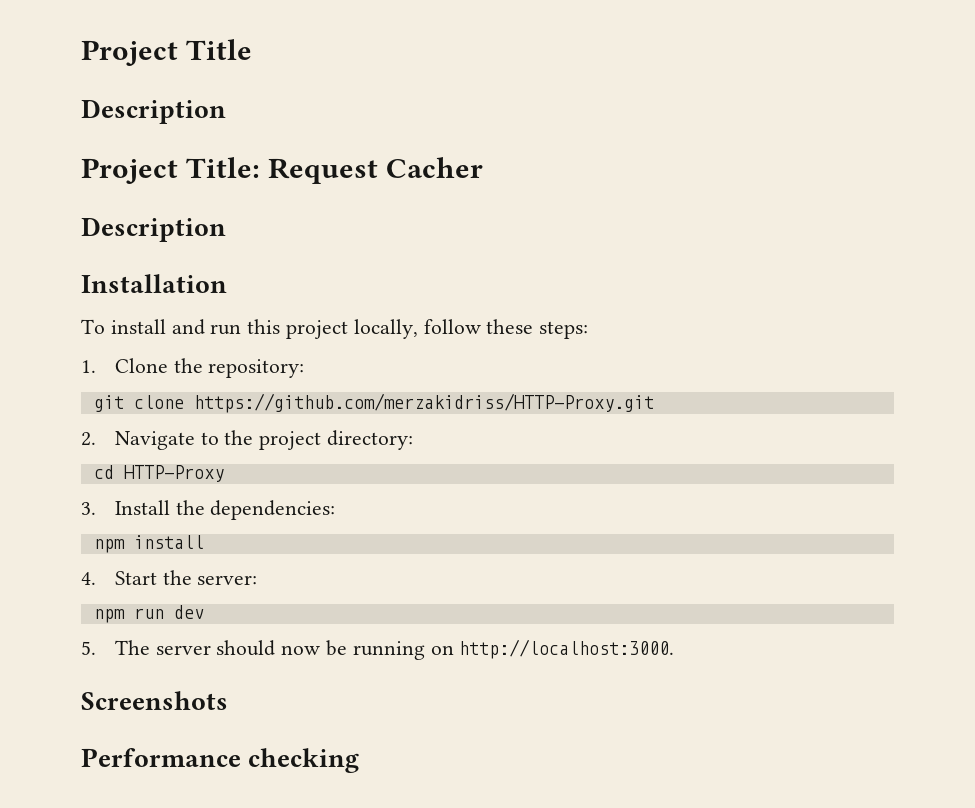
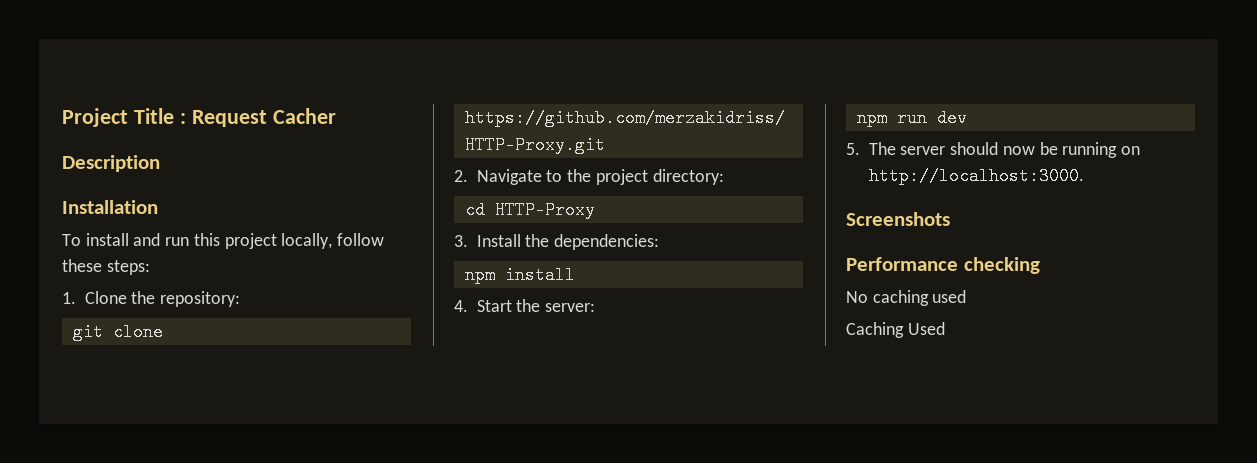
- Project Title
- Description
- Project Title: Request Cacher
+ Project Title : Request Cacher
+ No caching used
+ Caching Used

